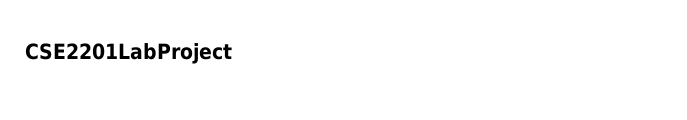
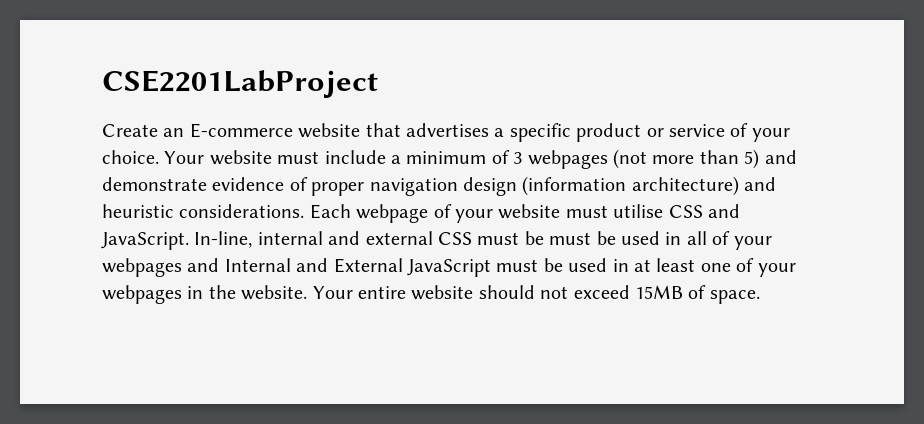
+ Create an E-commerce website that advertises a specific product or service of your choice. Your website must include a minimum of 3 webpages (not more than 5) and demonstrate evidence of proper navigation design (information architecture) and heuristic considerations. Each webpage of your website must utilise CSS and JavaScript. In-line, internal and external CSS must be must be used in all of your webpages and Internal and External JavaScript must be used in at least one of your webpages in the website. Your entire website should not exceed 15MB of space.

